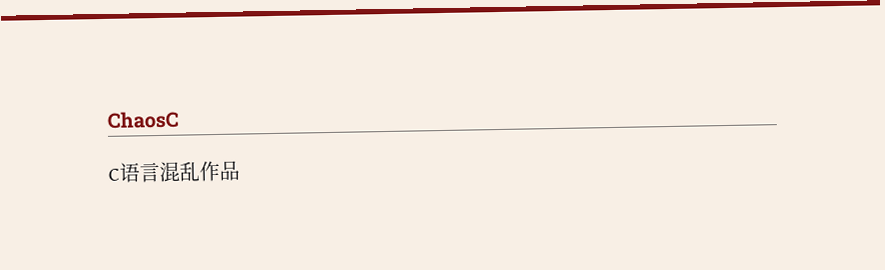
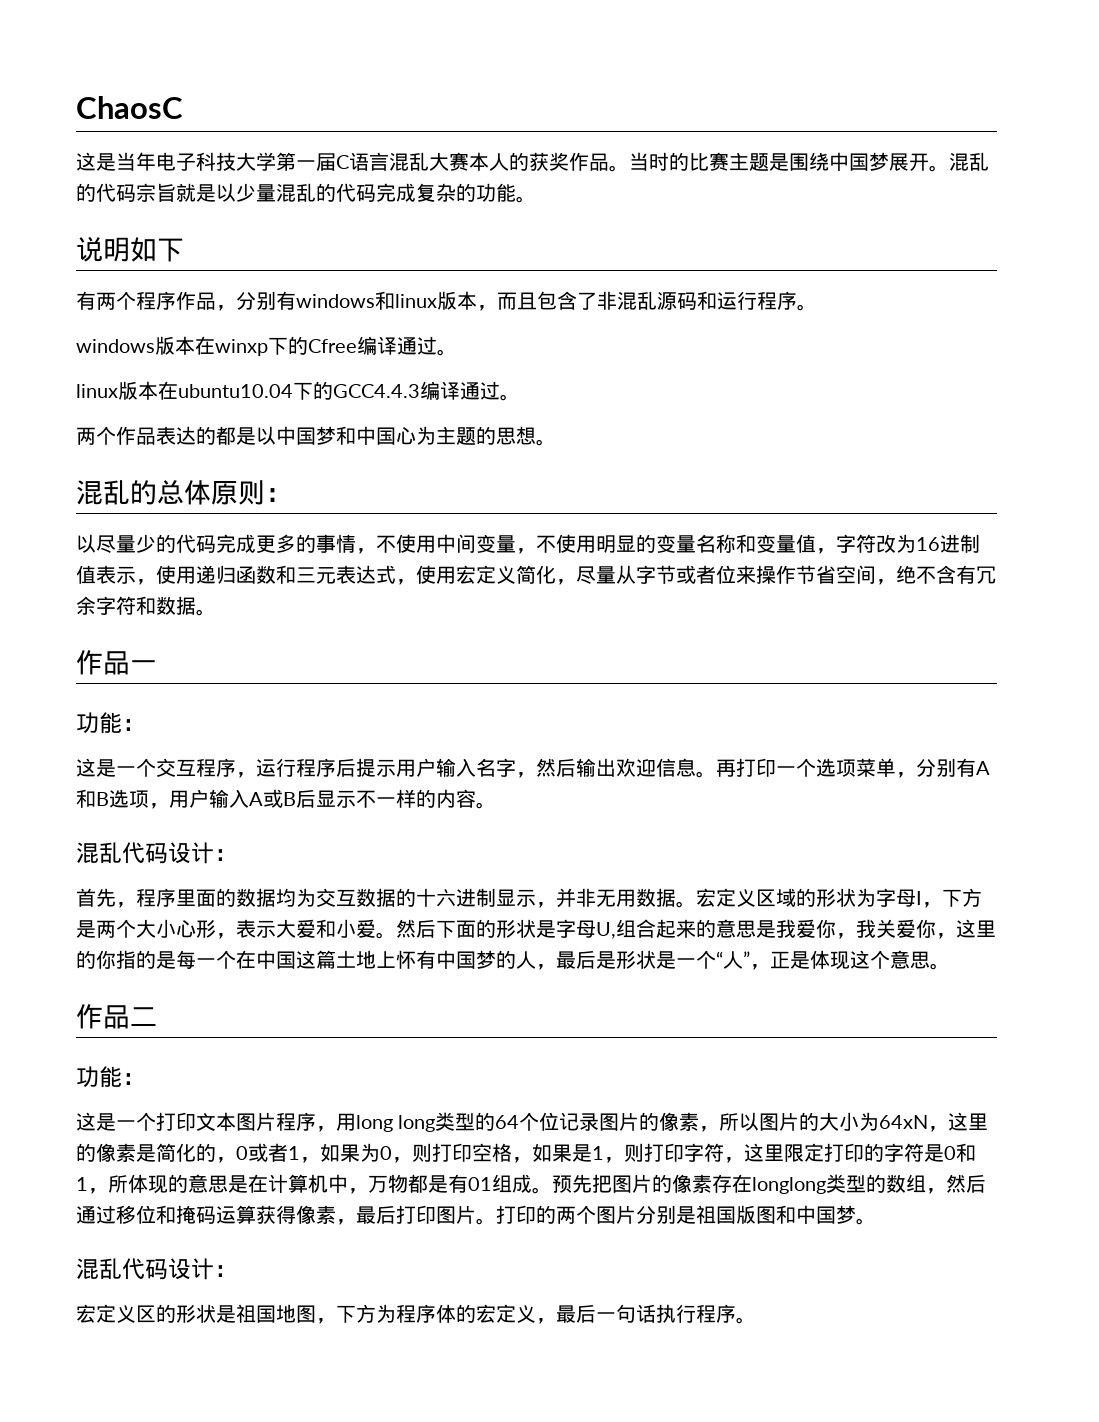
- C语言混乱作品
+ 这是当年电子科技大学第一届C语言混乱大赛本人的获奖作品。当时的比赛主题是围绕中国梦展开。混乱的代码宗旨就是以少量混乱的代码完成复杂的功能。
+ 说明如下
+ 有两个程序作品，分别有windows和linux版本，而且包含了非混乱源码和运行程序。
+ windows版本在winxp下的Cfree编译通过。
+ linux版本在ubuntu10.04下的GCC4.4.3编译通过。
+ 两个作品表达的都是以中国梦和中国心为主题的思想。
+ 混乱的总体原则：
+ 以尽量少的代码完成更多的事情，不使用中间变量，不使用明显的变量名称和变量值，字符改为16进制值表示，使用递归函数和三元表达式，使用宏定义简化，尽量从字节或者位来操作节省空间，绝不含有冗余字符和数据。
+ 作品一
+ 功能：
+ 这是一个交互程序，运行程序后提示用户输入名字，然后输出欢迎信息。再打印一个选项菜单，分别有A和B选项，用户输入A或B后显示不一样的内容。
+ 混乱代码设计：
+ 首先，程序里面的数据均为交互数据的十六进制显示，并非无用数据。宏定义区域的形状为字母I，下方是两个大小心形，表示大爱和小爱。然后下面的形状是字母U,组合起来的意思是我爱你，我关爱你，这里的你指的是每一个在中国这篇土地上怀有中国梦的人，最后是形状是一个“人”，正是体现这个意思。
+ 作品二
+ 功能：
+ 这是一个打印文本图片程序，用long long类型的64个位记录图片的像素，所以图片的大小为64xN，这里的像素是简化的，0或者1，如果为0，则打印空格，如果是1，则打印字符，这里限定打印的字符是0和1，所体现的意思是在计算机中，万物都是有01组成。预先把图片的像素存在longlong类型的数组，然后通过移位和掩码运算获得像素，最后打印图片。打印的两个图片分别是祖国版图和中国梦。
+ 混乱代码设计：
+ 宏定义区的形状是祖国地图，下方为程序体的宏定义，最后一句话执行程序。

